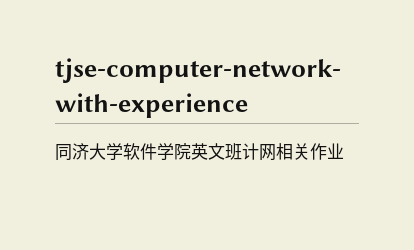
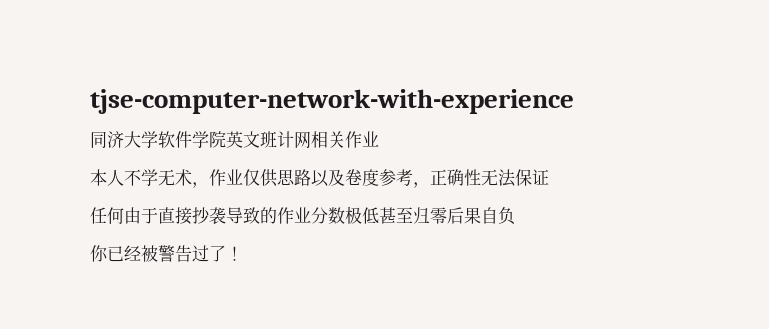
+ 本人不学无术，作业仅供思路以及卷度参考，正确性无法保证
+ 任何由于直接抄袭导致的作业分数极低甚至归零后果自负
+ 你已经被警告过了！

